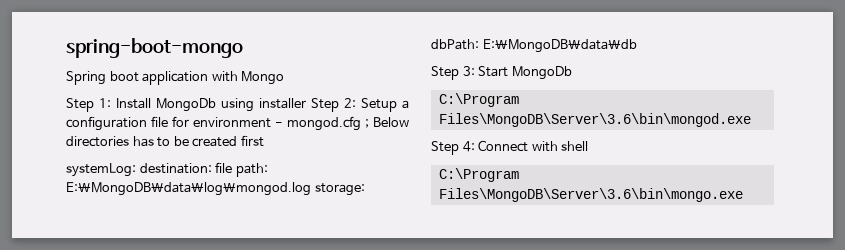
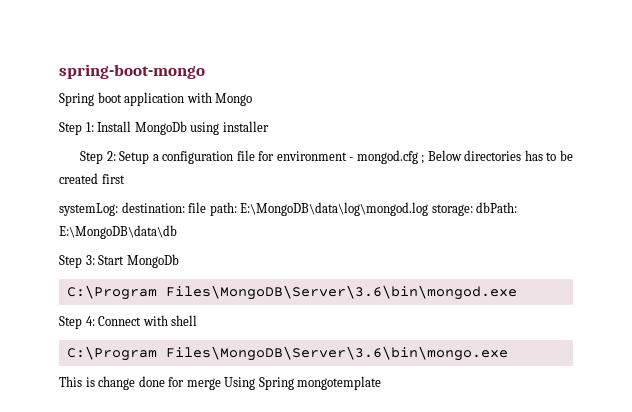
- Step 1: Install MongoDb using installer Step 2: Setup a configuration file for environment - mongod.cfg ; Below directories has to be created first
+ Step 1: Install MongoDb using installer
+ Step 2: Setup a configuration file for environment - mongod.cfg ; Below directories has to be created first
+ This is change done for merge Using Spring mongotemplate

